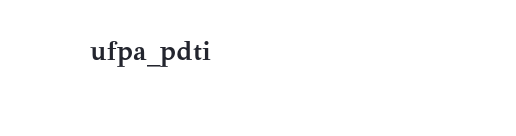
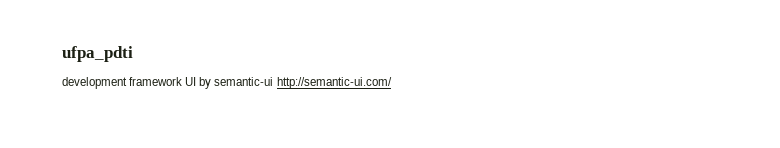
+ development framework UI by semantic-ui http://semantic-ui.com/

